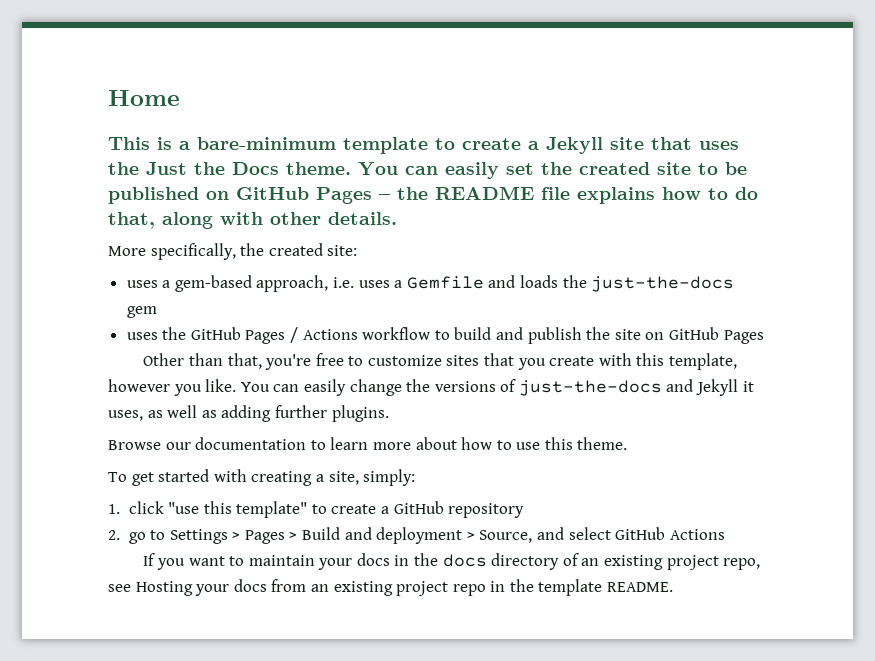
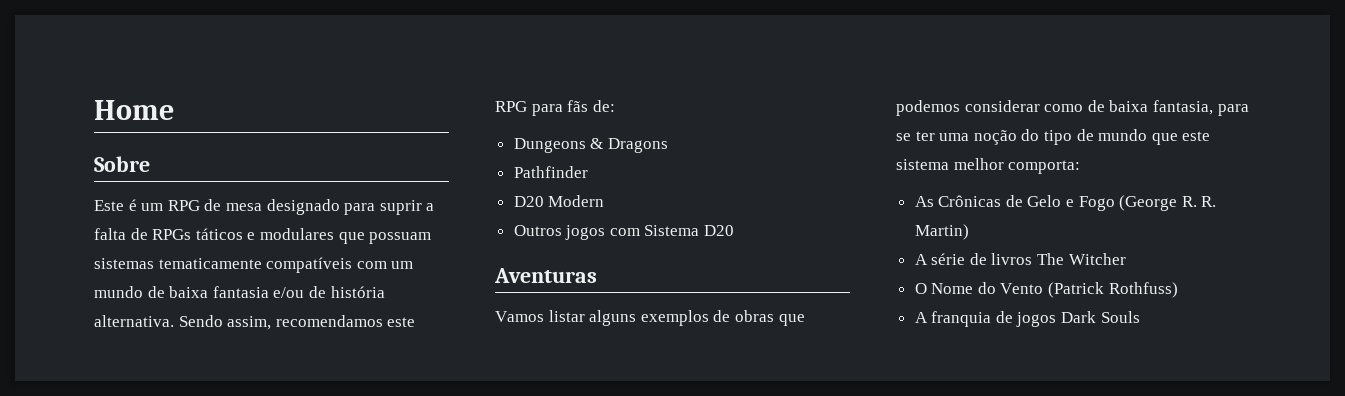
- This is a bare-minimum template to create a Jekyll site that uses the Just the Docs theme. You can easily set the created site to be published on GitHub Pages – the README file explains how to do that, along with other details.
- More specifically, the created site:
- uses a gem-based approach, i.e. uses a Gemfile and loads the just-the-docs gem
- uses the GitHub Pages / Actions workflow to build and publish the site on GitHub Pages
- Other than that, you're free to customize sites that you create with this template, however you like. You can easily change the versions of just-the-docs and Jekyll it uses, as well as adding further plugins.
- Browse our documentation to learn more about how to use this theme.
- To get started with creating a site, simply:
- 1. click "use this template" to create a GitHub repository
- 2. go to Settings > Pages > Build and deployment > Source, and select GitHub Actions
- If you want to maintain your docs in the docs directory of an existing project repo, see Hosting your docs from an existing project repo in the template README.
+ Sobre
+ Este é um RPG de mesa designado para suprir a falta de RPGs táticos e modulares que possuam sistemas tematicamente compatíveis com um mundo de baixa fantasia e/ou de história alternativa. Sendo assim, recomendamos este RPG para fãs de:
+ Dungeons & Dragons
+ Pathfinder
+ D20 Modern
+ Outros jogos com Sistema D20
+ Aventuras
+ Vamos listar alguns exemplos de obras que podemos considerar como de baixa fantasia, para se ter uma noção do tipo de mundo que este sistema melhor comporta:
+ As Crônicas de Gelo e Fogo (George R. R. Martin)
+ A série de livros The Witcher
+ O Nome do Vento (Patrick Rothfuss)
+ A franquia de jogos Dark Souls

